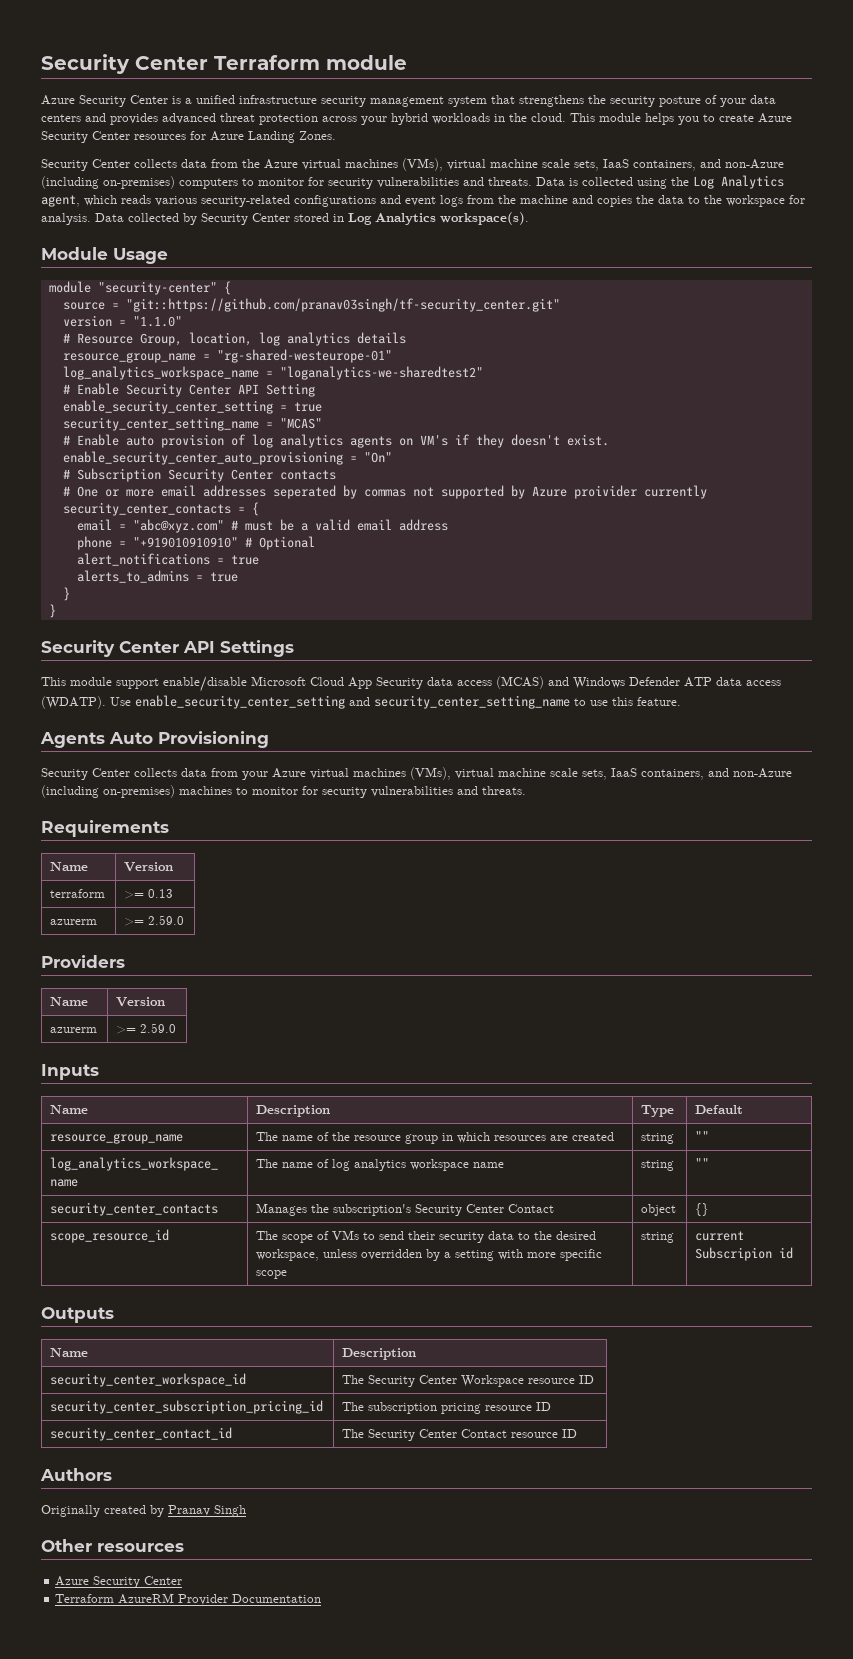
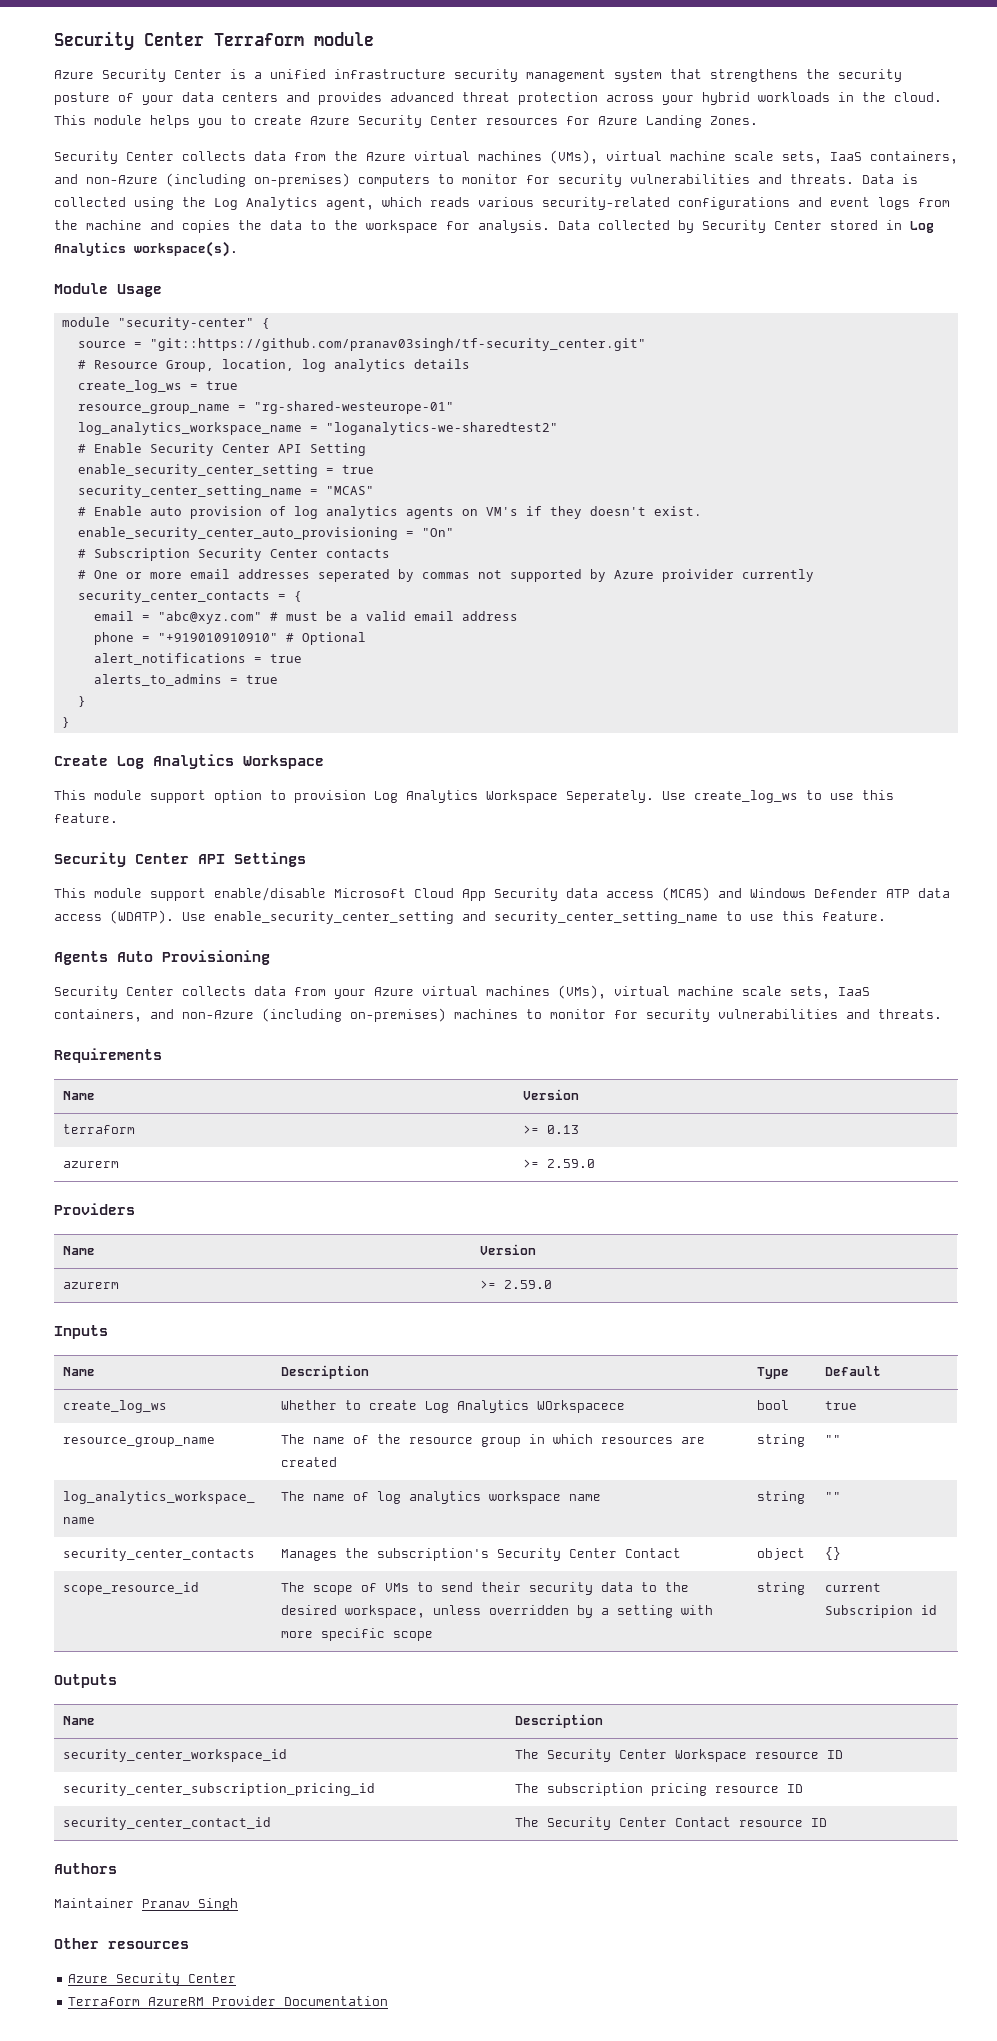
- version = "1.1.0"
+ create_log_ws = true
+ Create Log Analytics Workspace
+ This module support option to provision Log Analytics Workspace Seperately. Use create_log_ws to use this feature.
+ create_log_ws | Whether to create Log Analytics WOrkspacece | bool | true
- Originally created by Pranav Singh
+ Maintainer Pranav Singh

